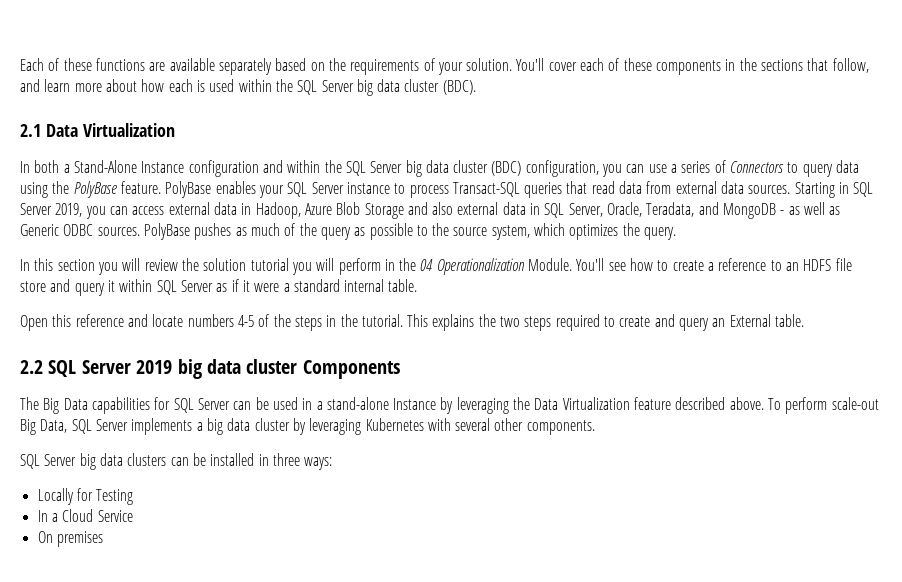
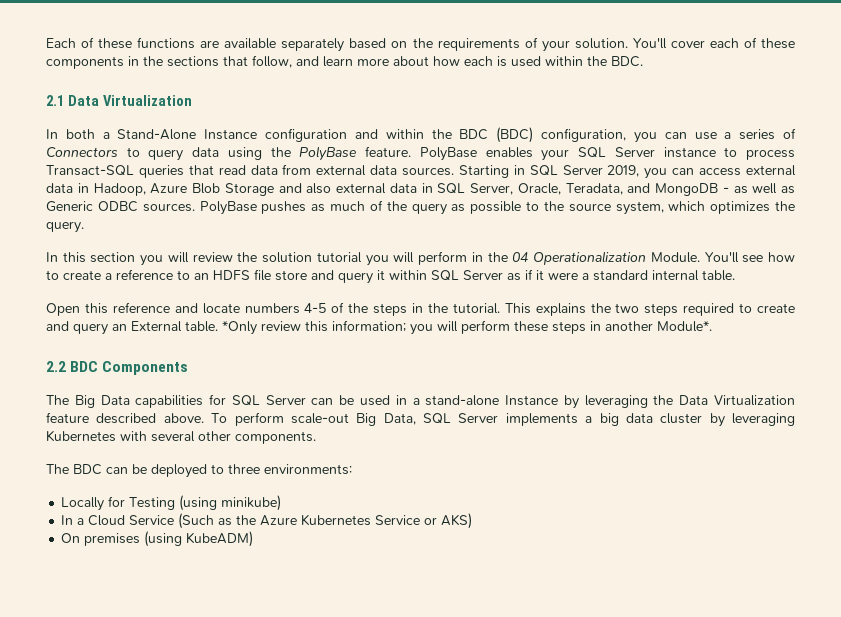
- You'll cover each of these components in the sections that follow, and learn more about how each is used within the SQL Server big data cluster (BDC).
+ You'll cover each of these components in the sections that follow, and learn more about how each is used within the BDC.
- In both a Stand-Alone Instance configuration and within the SQL Server big data cluster (BDC) configuration, you can use a series of Connectors to query data using the PolyBase feature.
+ In both a Stand-Alone Instance configuration and within the BDC (BDC) configuration, you can use a series of Connectors to query data using the PolyBase feature.
- This explains the two steps required to create and query an External table.
- 2.2 SQL Server 2019 big data cluster Components
+ This explains the two steps required to create and query an External table. *Only review this information; you will perform these steps in another Module*.
+ 2.2 BDC Components
- SQL Server big data clusters can be installed in three ways:
+ The BDC can be deployed to three environments:
- Locally for Testing
+ Locally for Testing (using minikube)
- In a Cloud Service
+ In a Cloud Service (Such as the Azure Kubernetes Service or AKS)
- On premises
+ On premises (using KubeADM)

